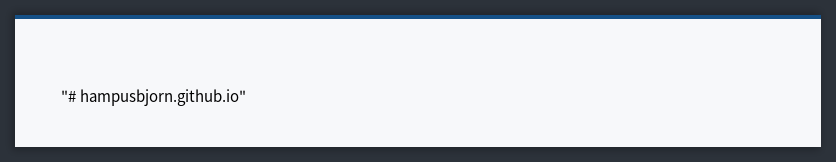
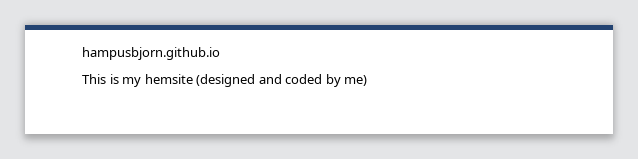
- "# hampusbjorn.github.io"
+ hampusbjorn.github.io
+ This is my hemsite (designed and coded by me)

